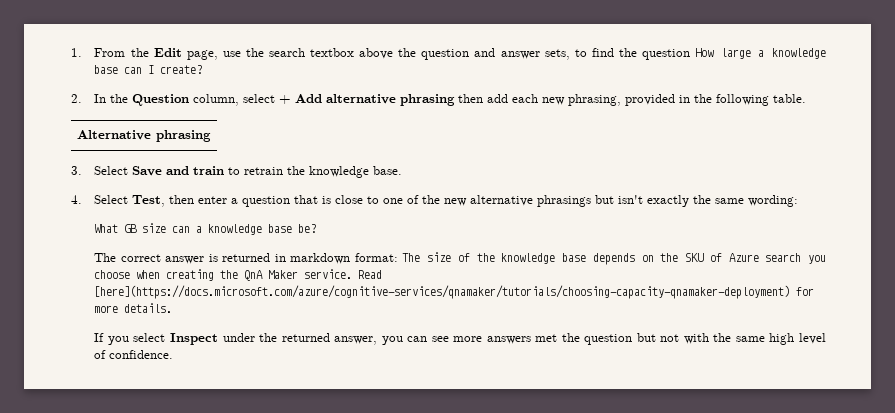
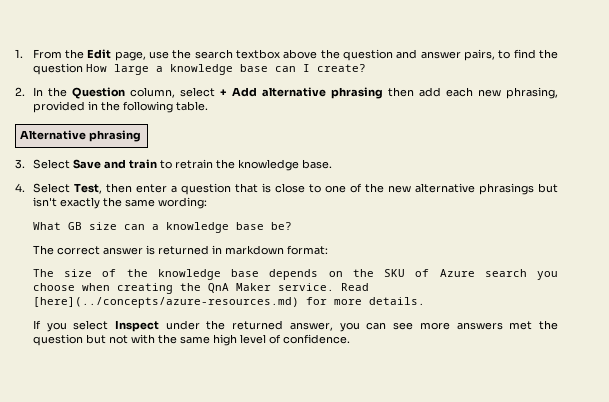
- 1. From the Edit page, use the search textbox above the question and answer sets, to find the question How large a knowledge base can I create?
+ 1. From the Edit page, use the search textbox above the question and answer pairs, to find the question How large a knowledge base can I create?
- The correct answer is returned in markdown format: The size of the knowledge base depends on the SKU of Azure search you choose when creating the QnA Maker service.
+ The correct answer is returned in markdown format:
+ The size of the knowledge base depends on the SKU of Azure search you choose when creating the QnA Maker service.
- Read [here](https://docs.microsoft.com/azure/cognitive-services/qnamaker/tutorials/choosing-capacity-qnamaker-deployment) for more details.
+ Read [here](../concepts/azure-resources.md) for more details.

